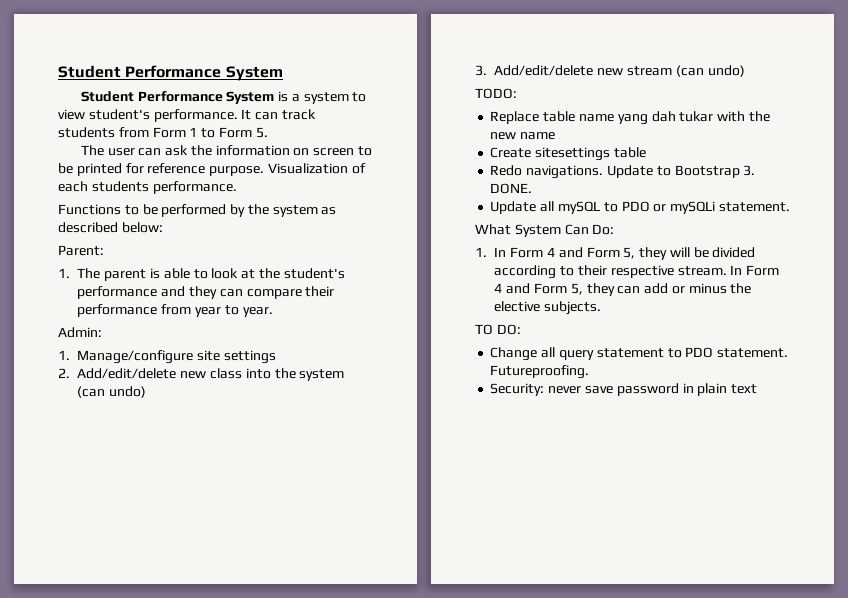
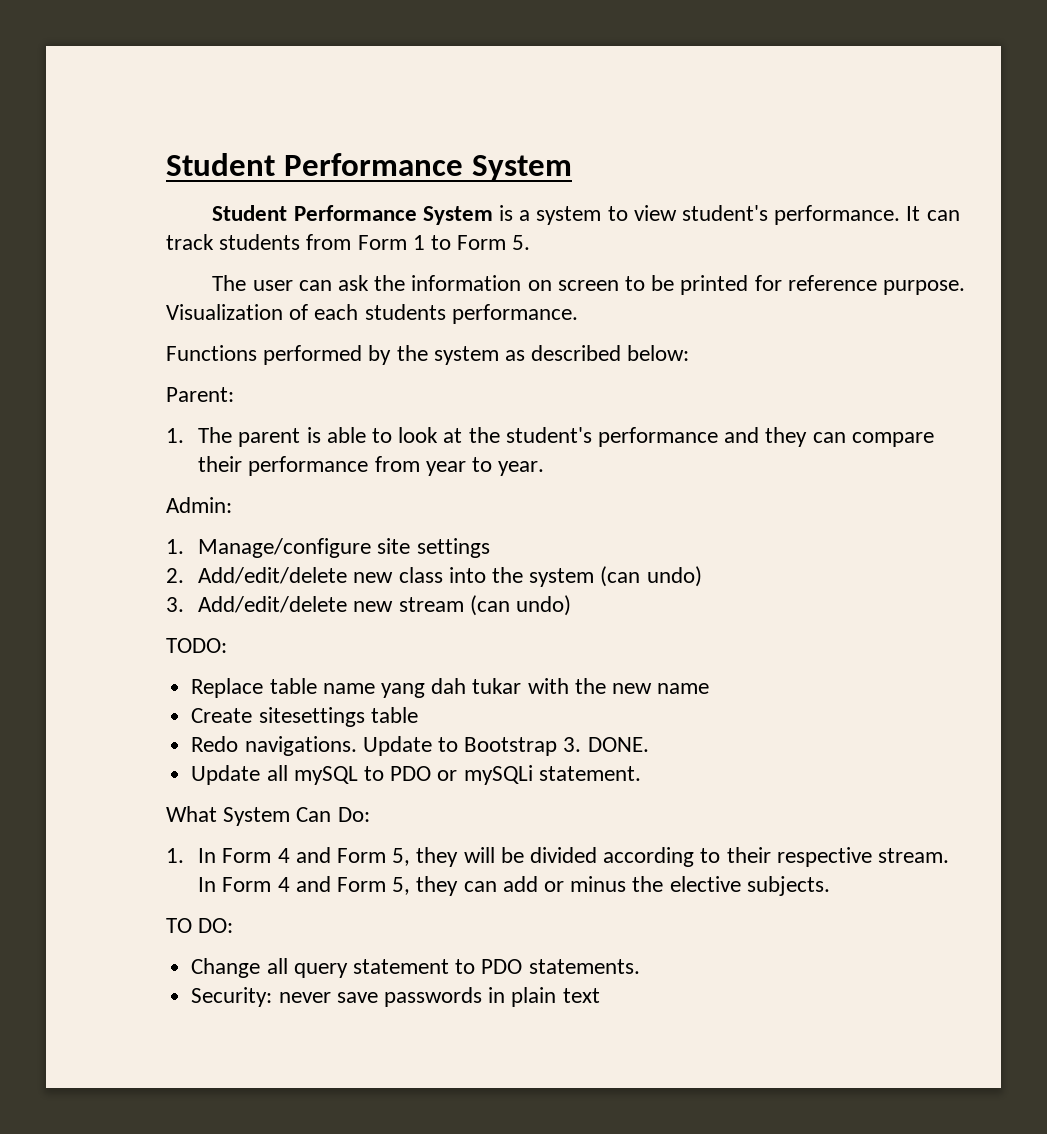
- Functions to be performed by the system as described below:
+ Functions performed by the system as described below:
- Change all query statement to PDO statement. Futureproofing.
+ Change all query statement to PDO statements.
- Security: never save password in plain text
+ Security: never save passwords in plain text

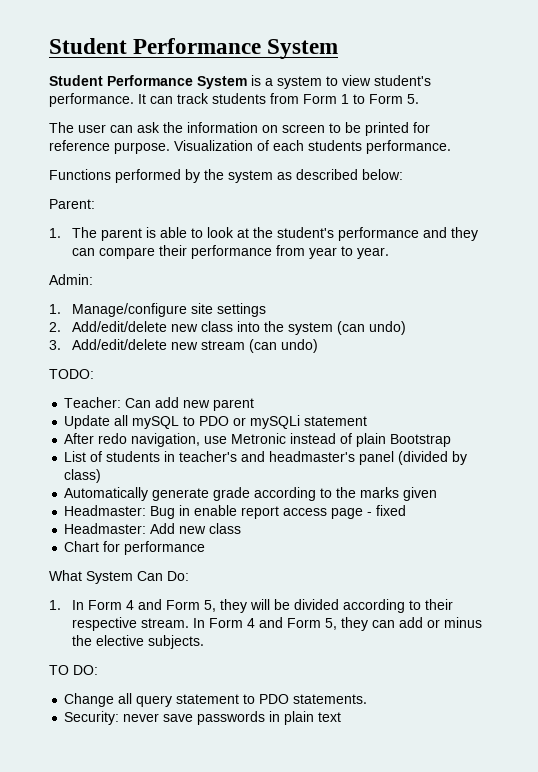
- Replace table name yang dah tukar with the new name
- Create sitesettings table
- Redo navigations. Update to Bootstrap 3. DONE.
+ Teacher: Can add new parent
- Update all mySQL to PDO or mySQLi statement.
+ Update all mySQL to PDO or mySQLi statement
+ After redo navigation, use Metronic instead of plain Bootstrap
+ List of students in teacher's and headmaster's panel (divided by class)
+ Automatically generate grade according to the marks given
+ Headmaster: Bug in enable report access page - fixed
+ Headmaster: Add new class
+ Chart for performance

